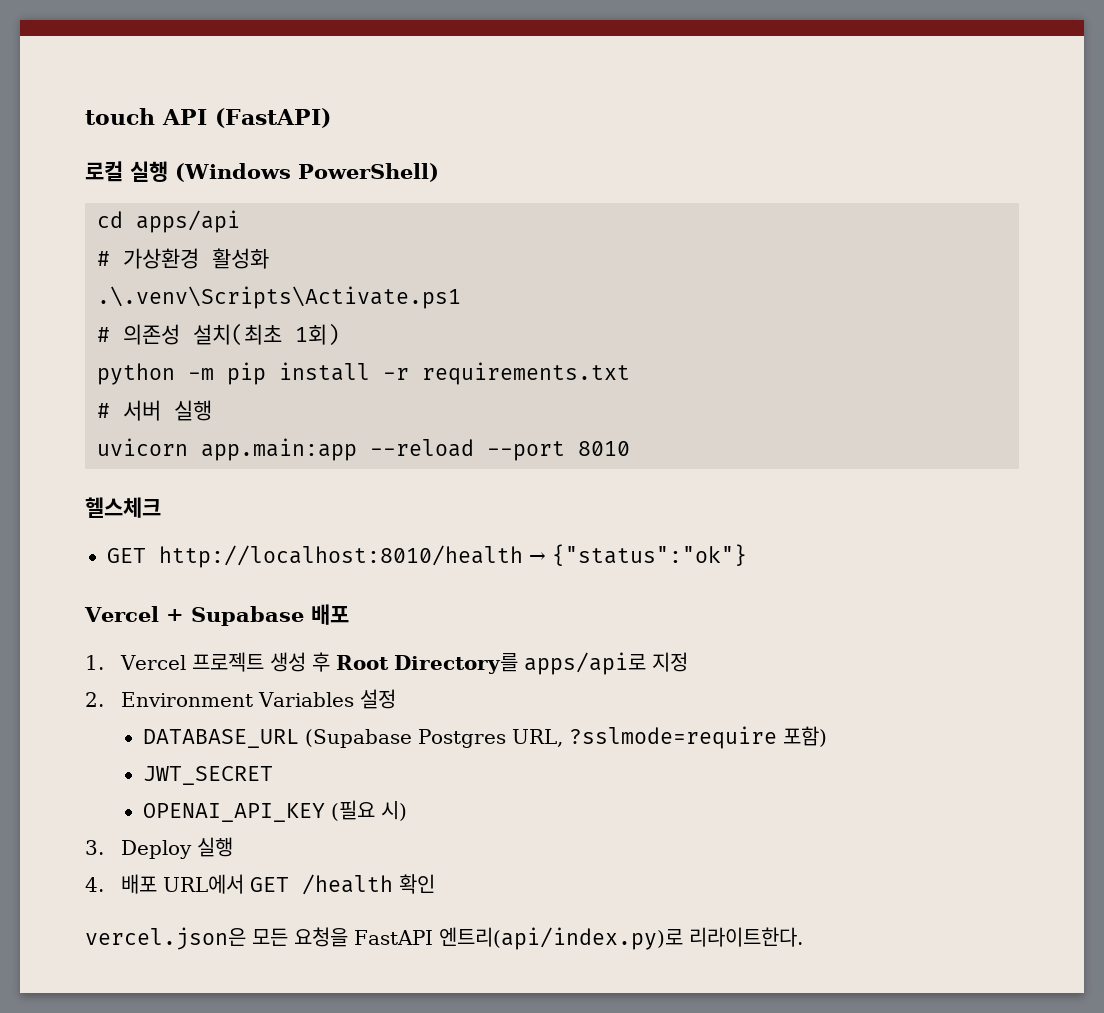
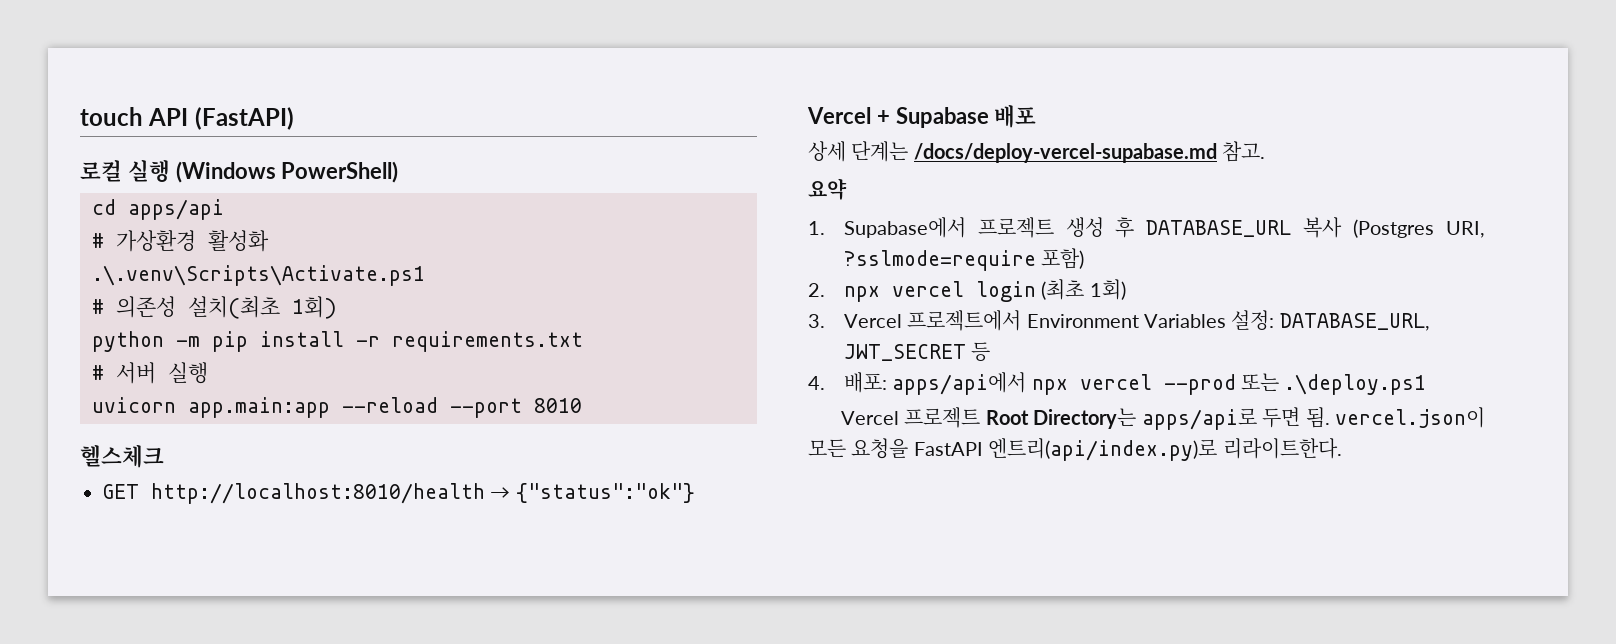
+ 상세 단계는 /docs/deploy-vercel-supabase.md 참고.
+ 요약
- 1. Vercel 프로젝트 생성 후 Root Directory를 apps/api로 지정
- 2. Environment Variables 설정
- DATABASE_URL (Supabase Postgres URL, ?sslmode=require 포함)
- JWT_SECRET
- OPENAI_API_KEY (필요 시)
- 3. Deploy 실행
- 4. 배포 URL에서 GET /health 확인
- vercel.json은 모든 요청을 FastAPI 엔트리(api/index.py)로 리라이트한다.
+ 1. Supabase에서 프로젝트 생성 후 DATABASE_URL 복사 (Postgres URI, ?sslmode=require 포함)
+ 2. npx vercel login (최초 1회)
+ 3. Vercel 프로젝트에서 Environment Variables 설정: DATABASE_URL, JWT_SECRET 등
+ 4. 배포: apps/api에서 npx vercel --prod 또는 .\deploy.ps1
+ Vercel 프로젝트 Root Directory는 apps/api로 두면 됨. vercel.json이 모든 요청을 FastAPI 엔트리(api/index.py)로 리라이트한다.

